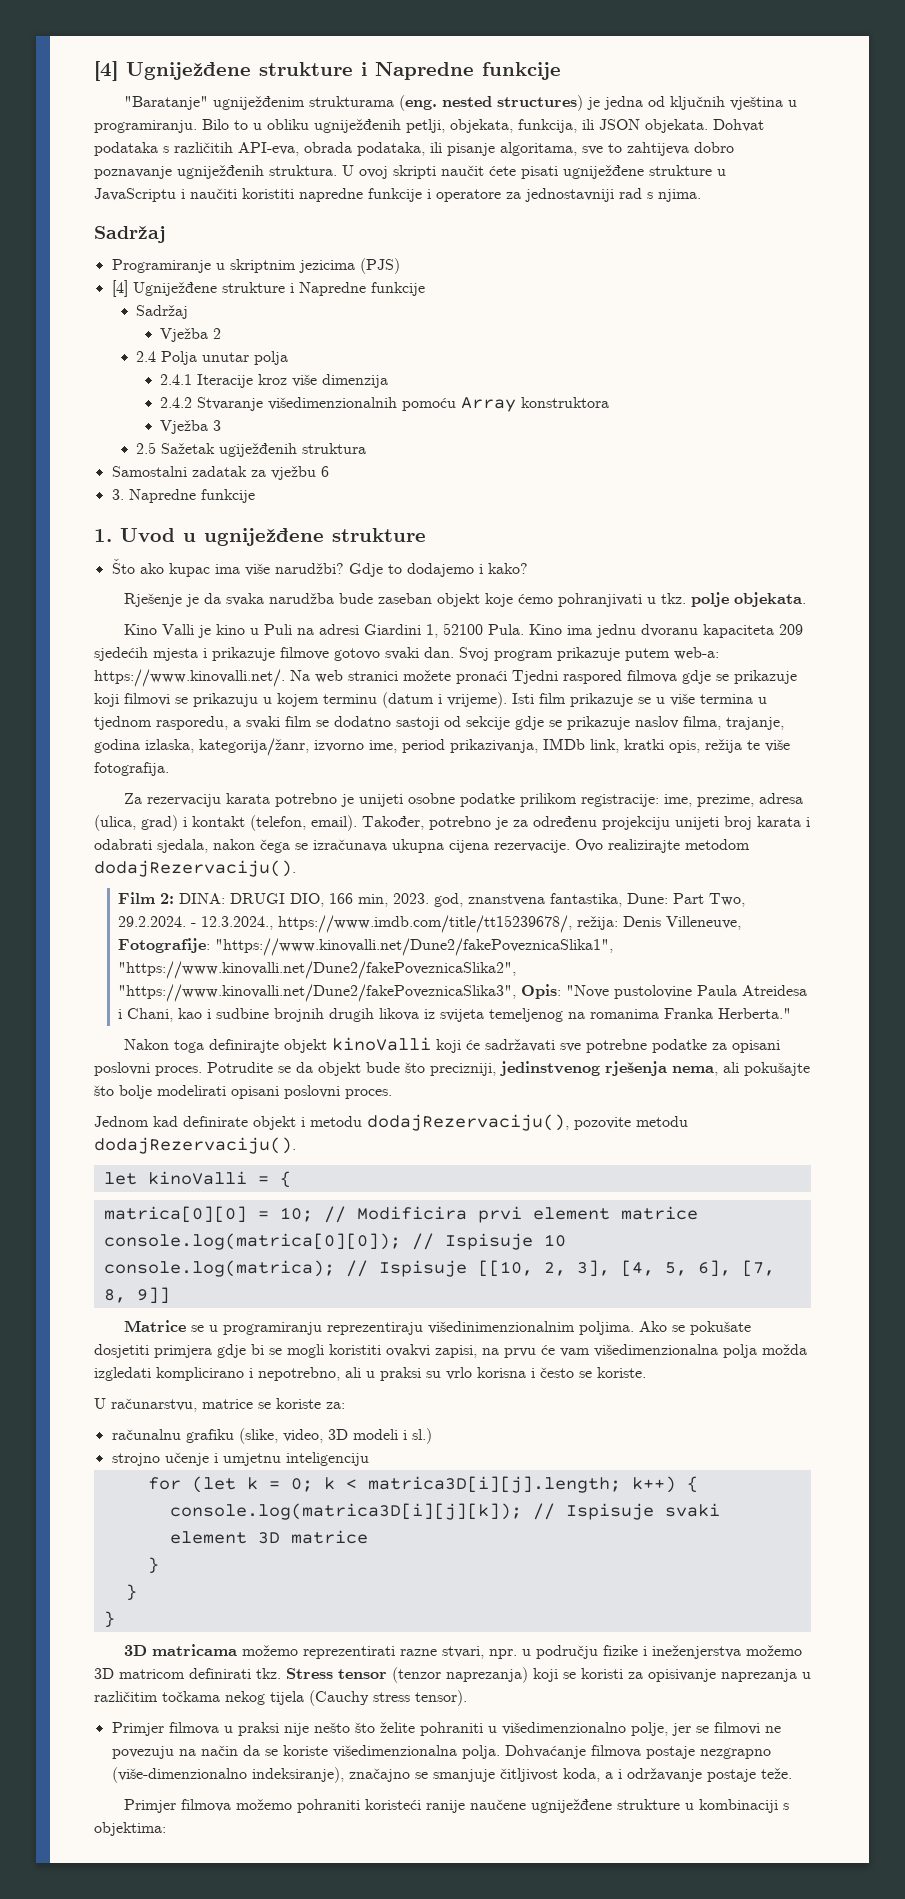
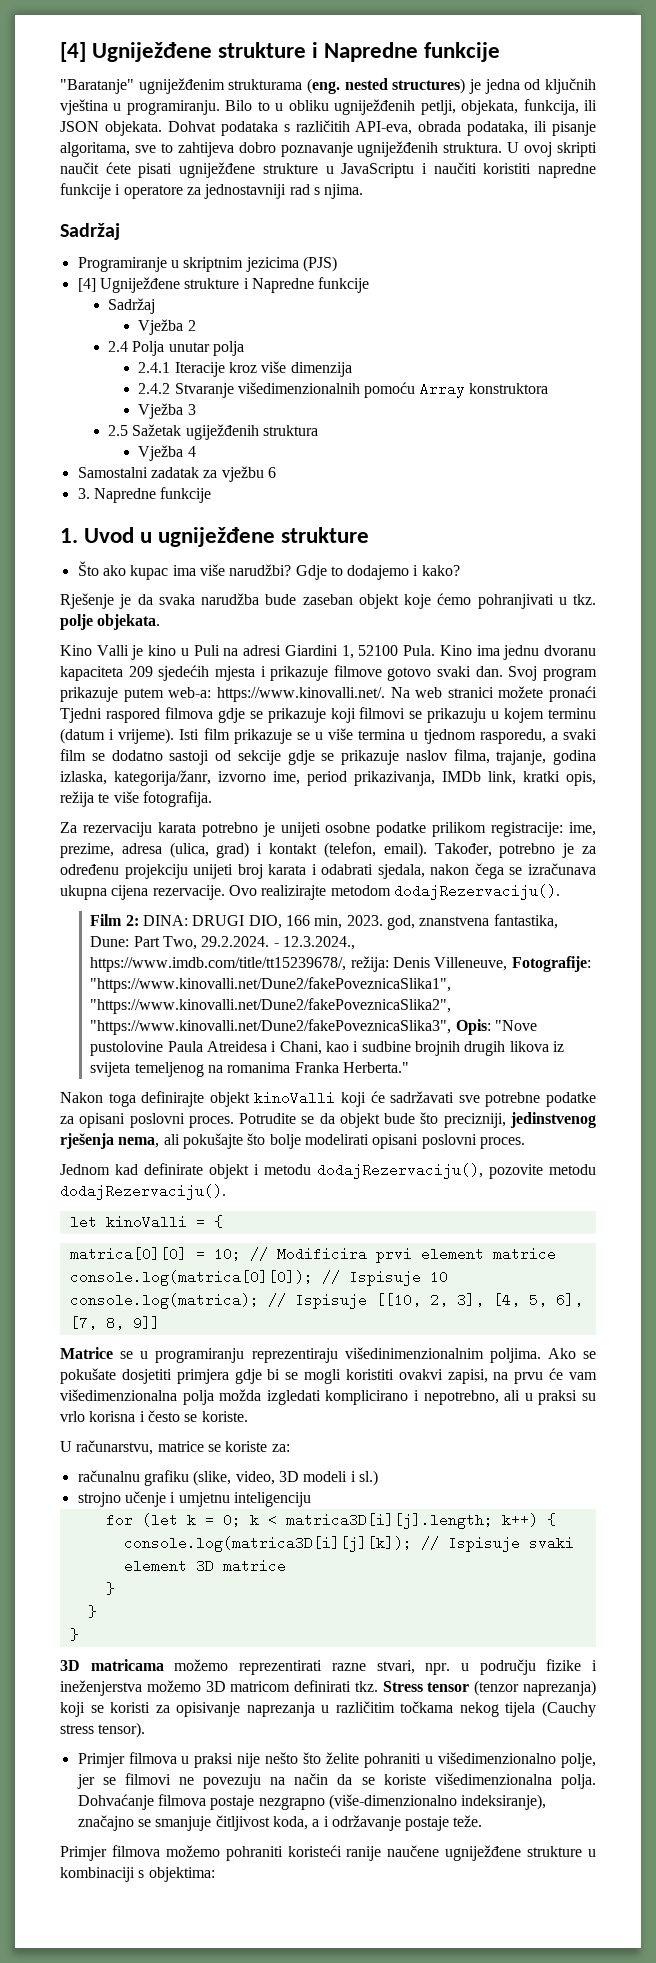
+ Vježba 4

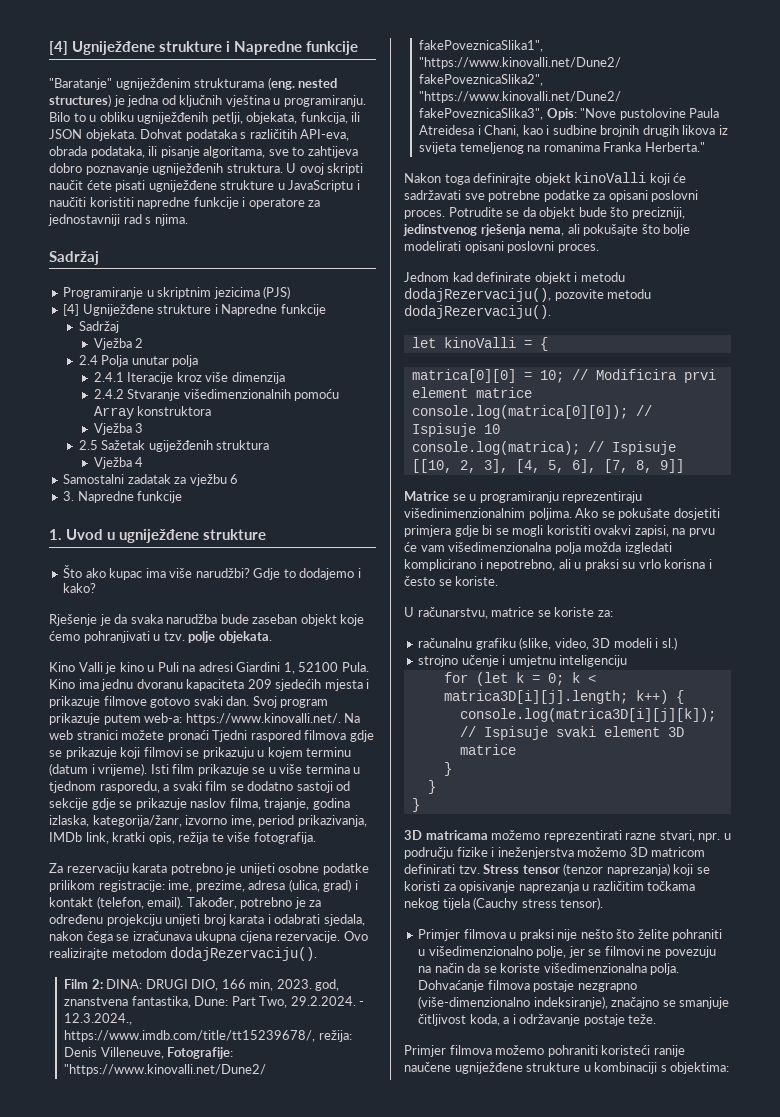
- Rješenje je da svaka narudžba bude zaseban objekt koje ćemo pohranjivati u tkz. polje objekata.
+ Rješenje je da svaka narudžba bude zaseban objekt koje ćemo pohranjivati u tzv. polje objekata.
- 3D matricama možemo reprezentirati razne stvari, npr. u području fizike i ineženjerstva možemo 3D matricom definirati tkz.
+ 3D matricama možemo reprezentirati razne stvari, npr. u području fizike i ineženjerstva možemo 3D matricom definirati tzv.

